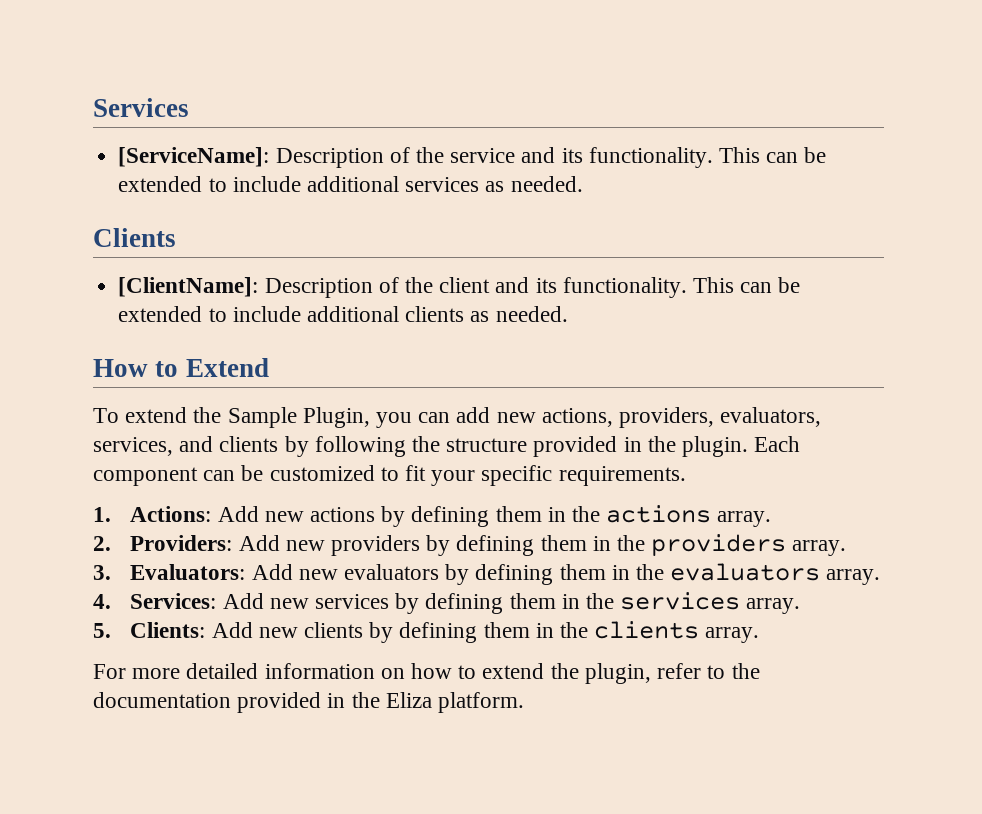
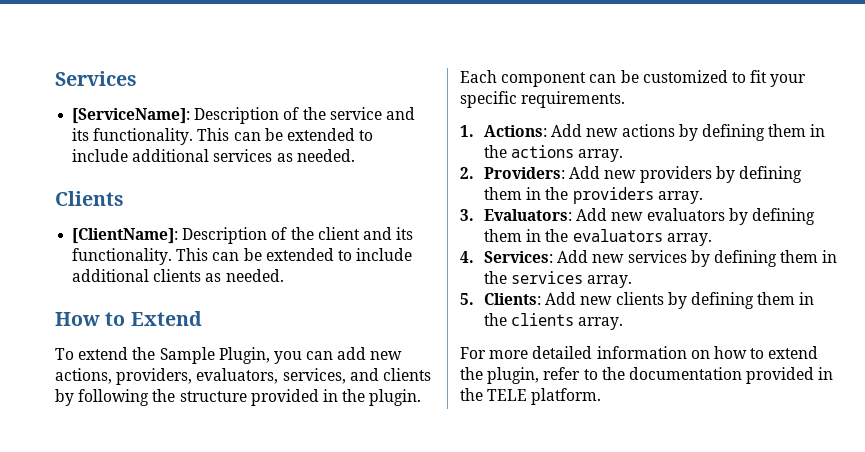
- For more detailed information on how to extend the plugin, refer to the documentation provided in the Eliza platform.
+ For more detailed information on how to extend the plugin, refer to the documentation provided in the TELE platform.

